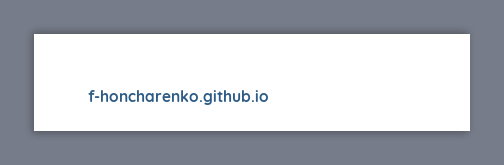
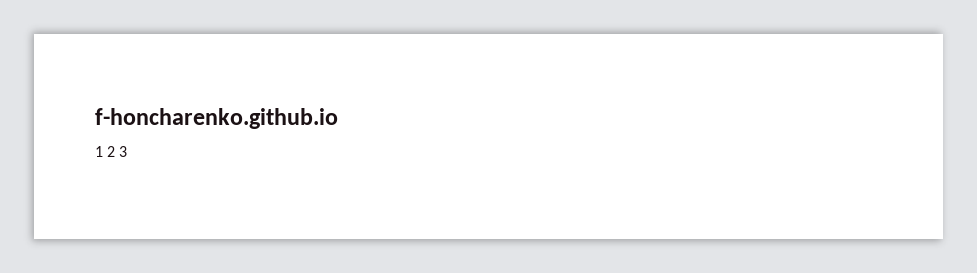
+ 1 2 3

